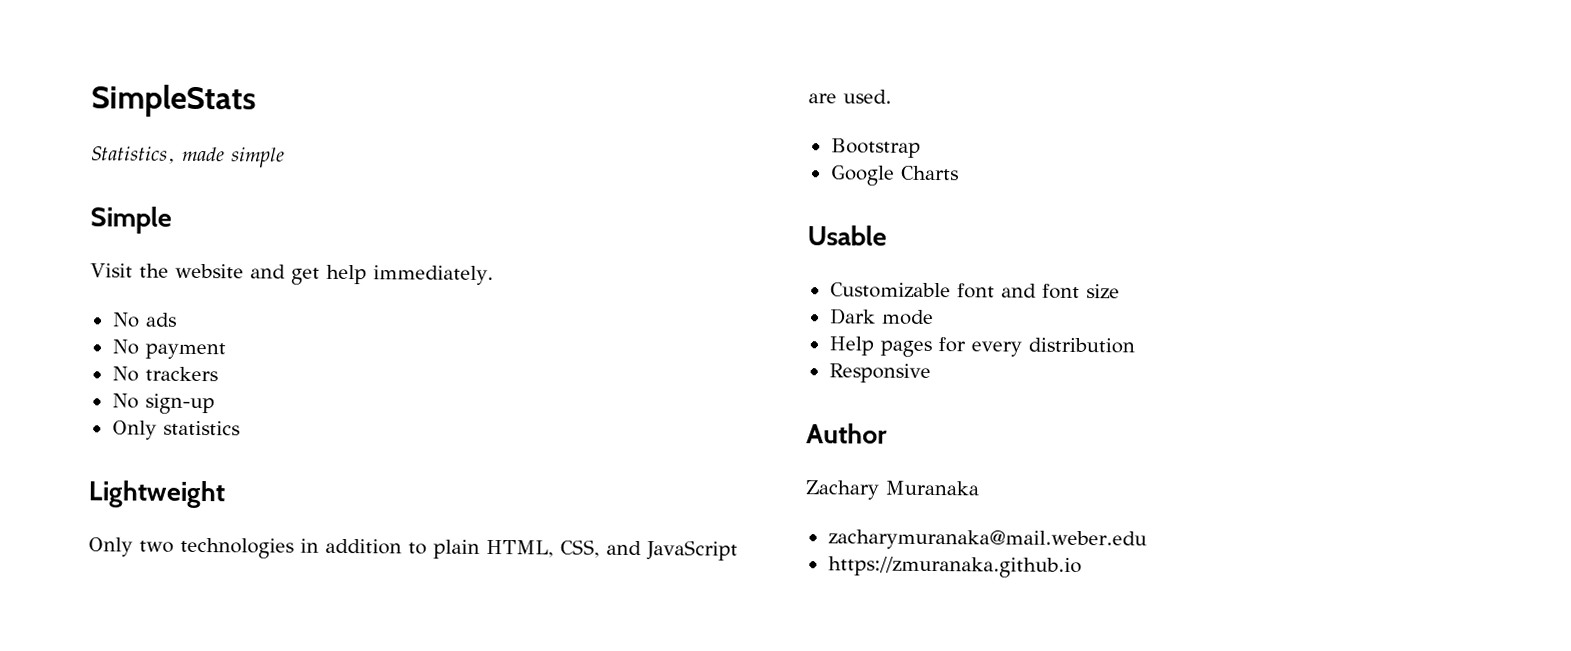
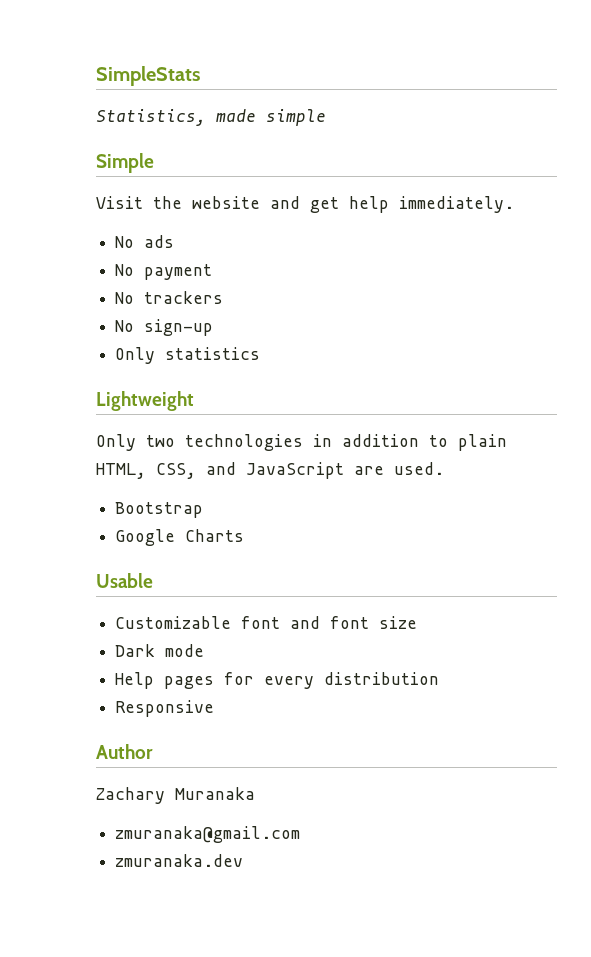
- zacharymuranaka@mail.weber.edu
- https://zmuranaka.github.io
+ zmuranaka@gmail.com
+ zmuranaka.dev

